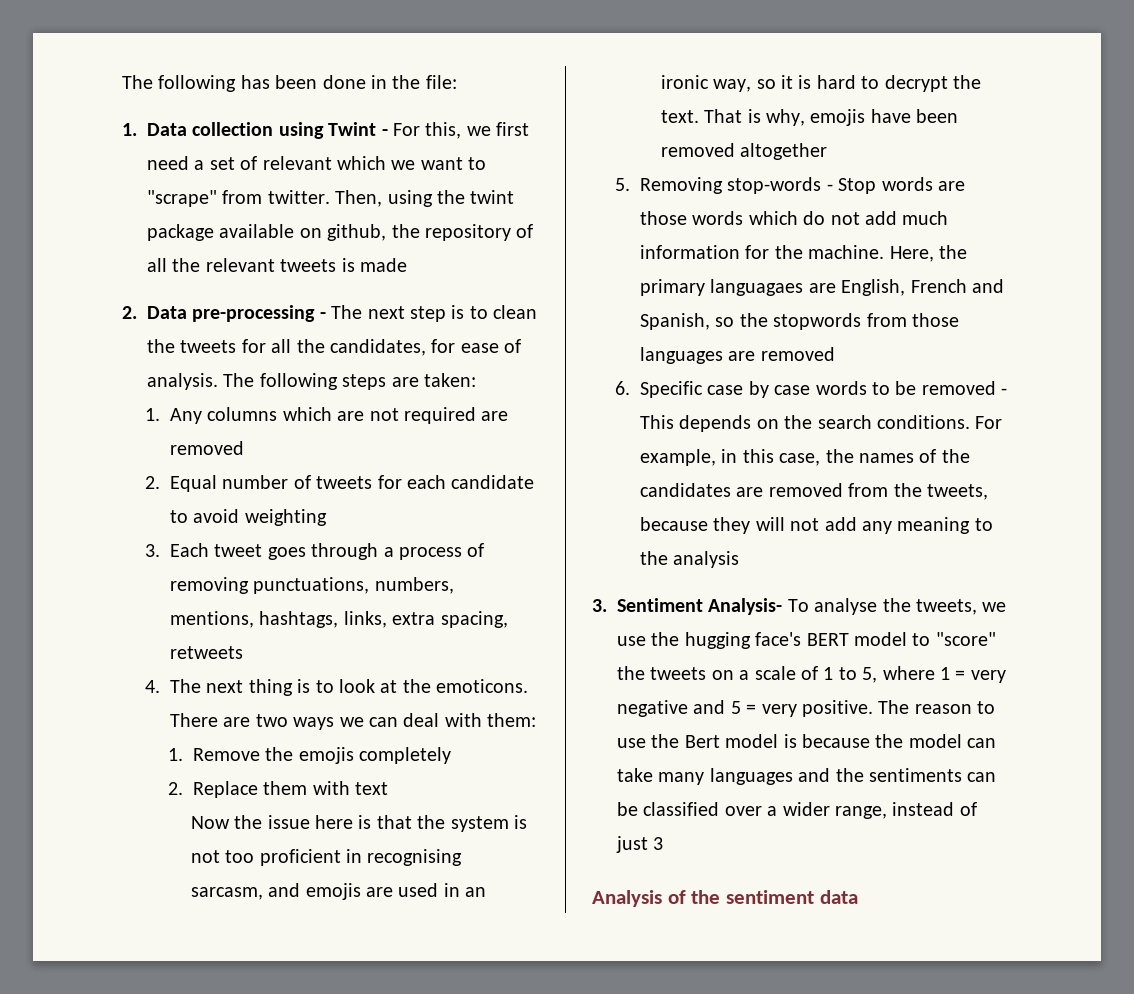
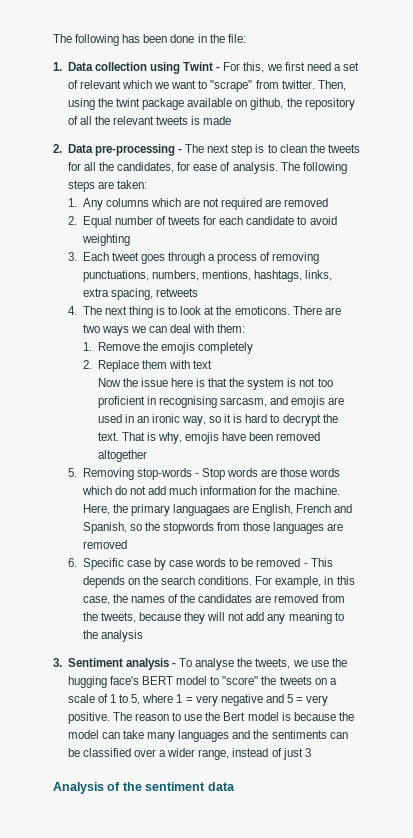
- 3. Sentiment Analysis- To analyse the tweets, we use the hugging face's BERT model to "score" the tweets on a scale of 1 to 5, where 1 = very negative and 5 = very positive.
+ 3. Sentiment analysis - To analyse the tweets, we use the hugging face's BERT model to "score" the tweets on a scale of 1 to 5, where 1 = very negative and 5 = very positive.

